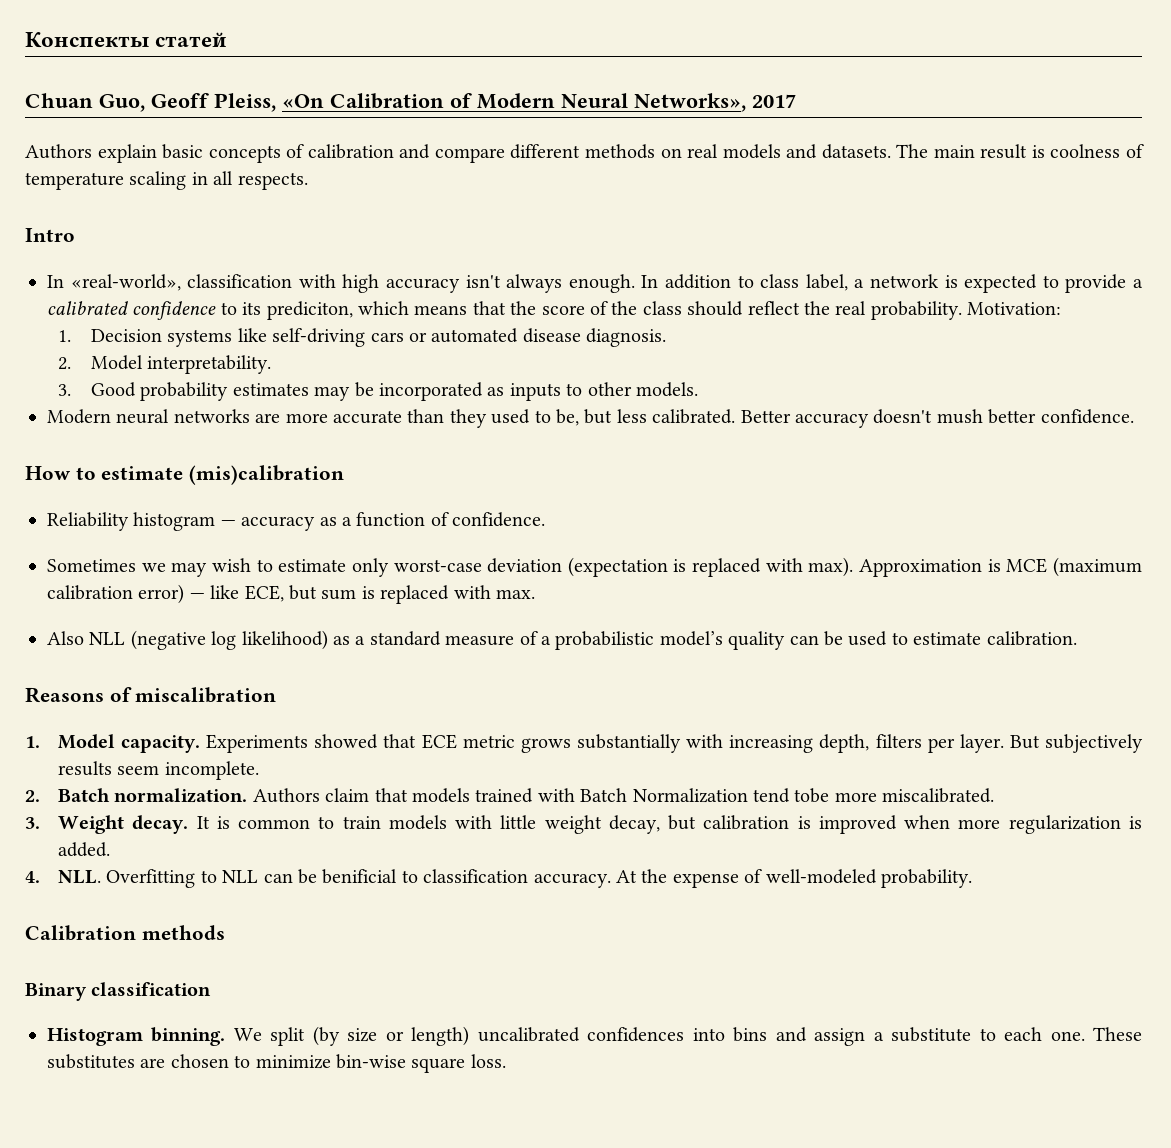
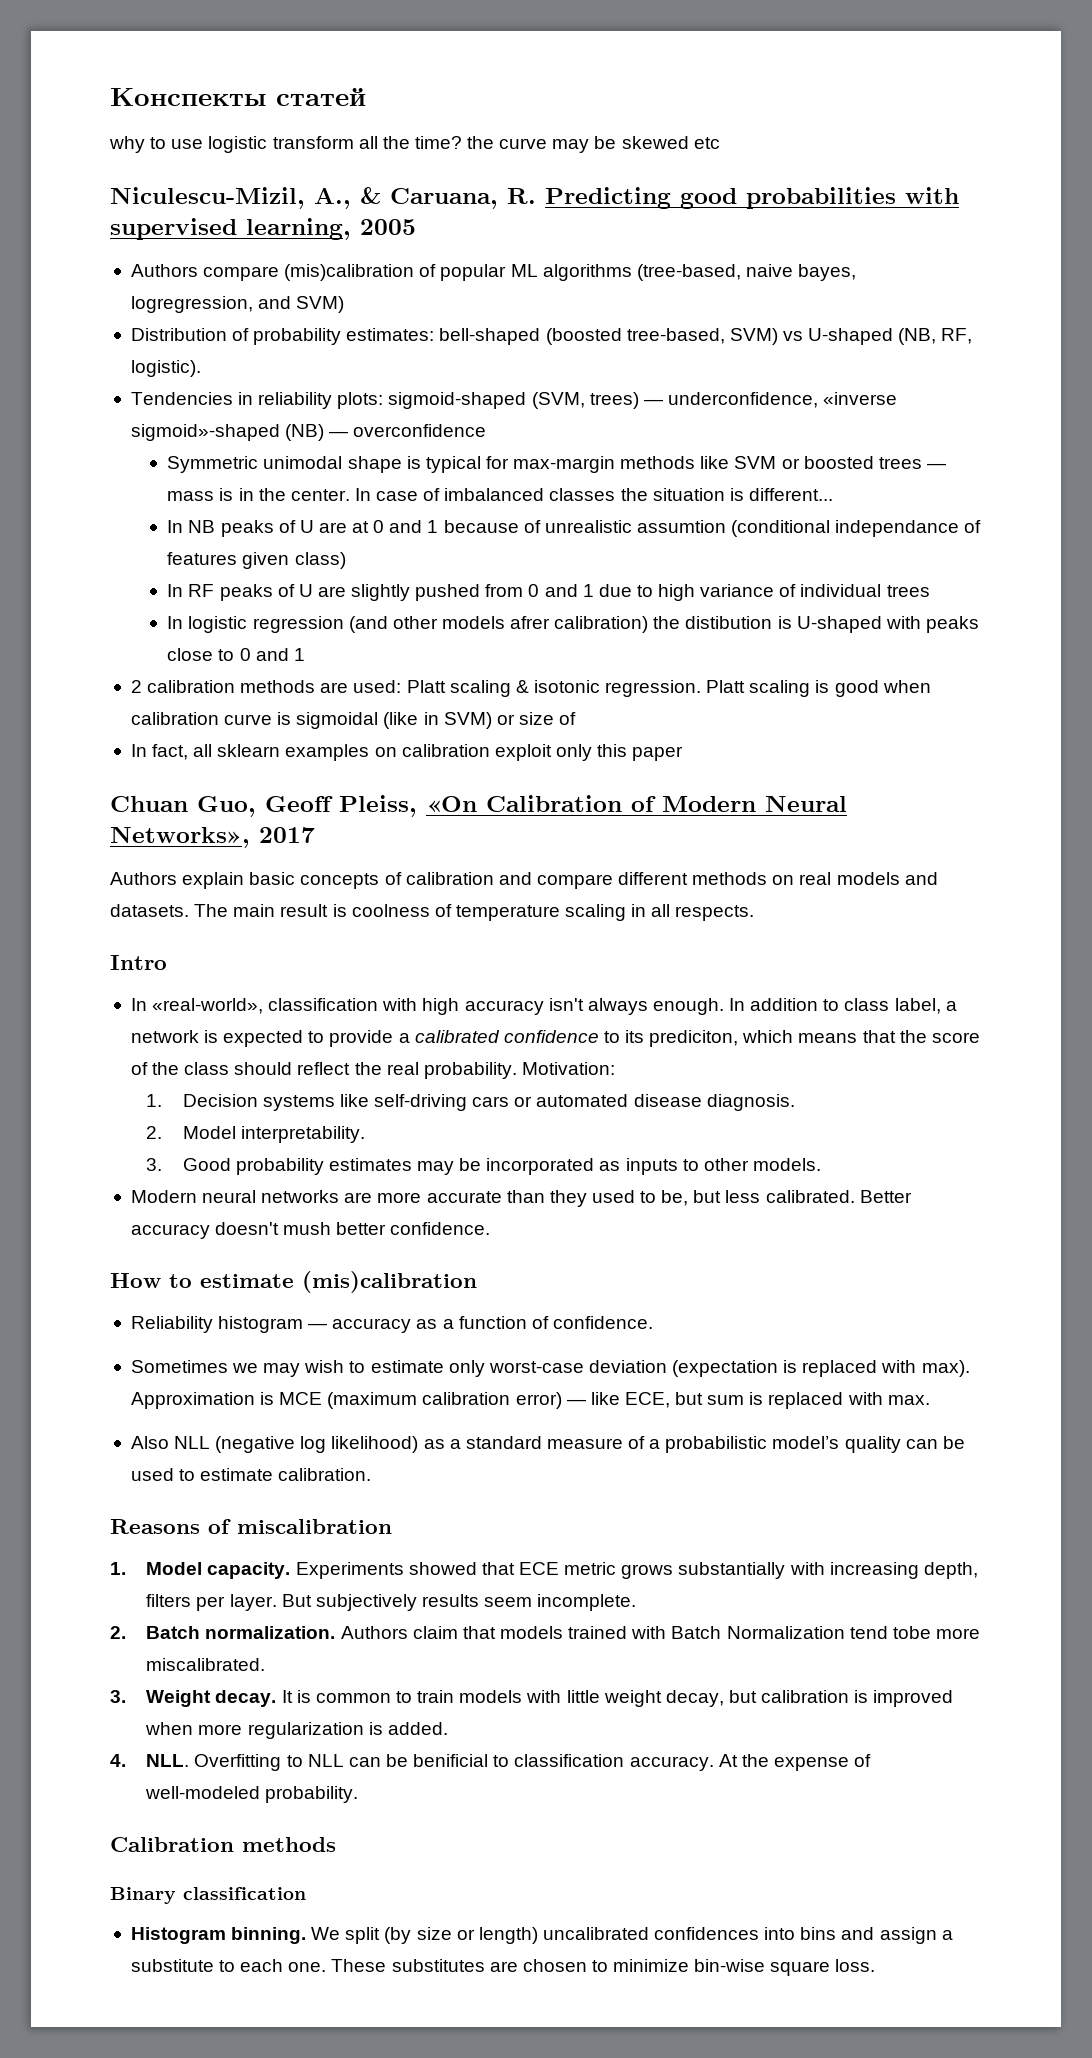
+ why to use logistic transform all the time? the curve may be skewed etc
+ Niculescu-Mizil, A., & Caruana, R. Predicting good probabilities with supervised learning, 2005
+ Authors compare (mis)calibration of popular ML algorithms (tree-based, naive bayes, logregression, and SVM)
+ Distribution of probability estimates: bell-shaped (boosted tree-based, SVM) vs U-shaped (NB, RF, logistic).
+ Tendencies in reliability plots: sigmoid-shaped (SVM, trees) — underconfidence, «inverse sigmoid»-shaped (NB) — overconfidence
+ Symmetric unimodal shape is typical for max-margin methods like SVM or boosted trees — mass is in the center. In case of imbalanced classes the situation is different...
+ In NB peaks of U are at 0 and 1 because of unrealistic assumtion (conditional independance of features given class)
+ In RF peaks of U are slightly pushed from 0 and 1 due to high variance of individual trees
+ In logistic regression (and other models afrer calibration) the distibution is U-shaped with peaks close to 0 and 1
+ 2 calibration methods are used: Platt scaling & isotonic regression. Platt scaling is good when calibration curve is sigmoidal (like in SVM) or size of
+ In fact, all sklearn examples on calibration exploit only this paper

